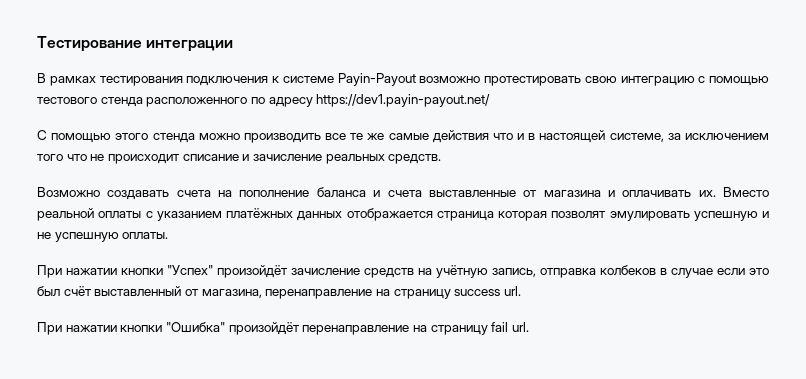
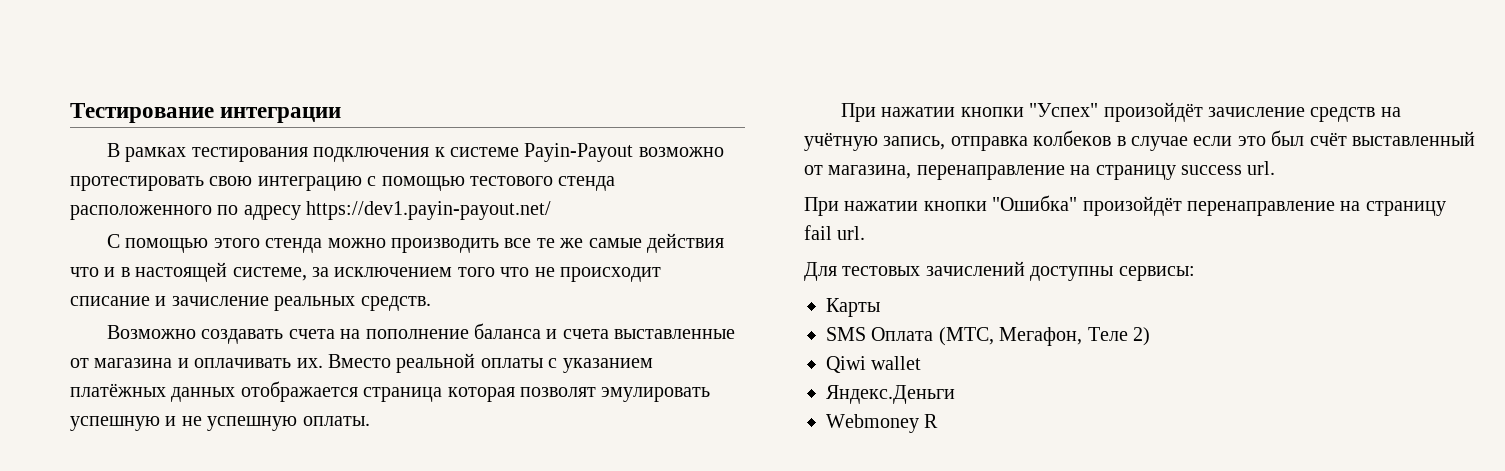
+ Для тестовых зачислений доступны сервисы:
+ Карты
+ SMS Оплата (МТС, Мегафон, Теле 2)
+ Qiwi wallet
+ Яндекс.Деньги
+ Webmoney R

